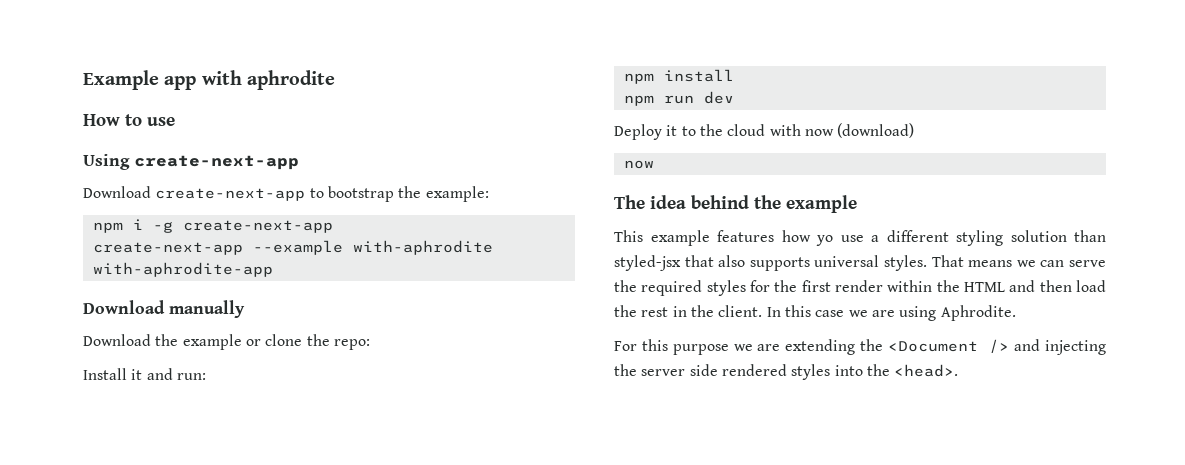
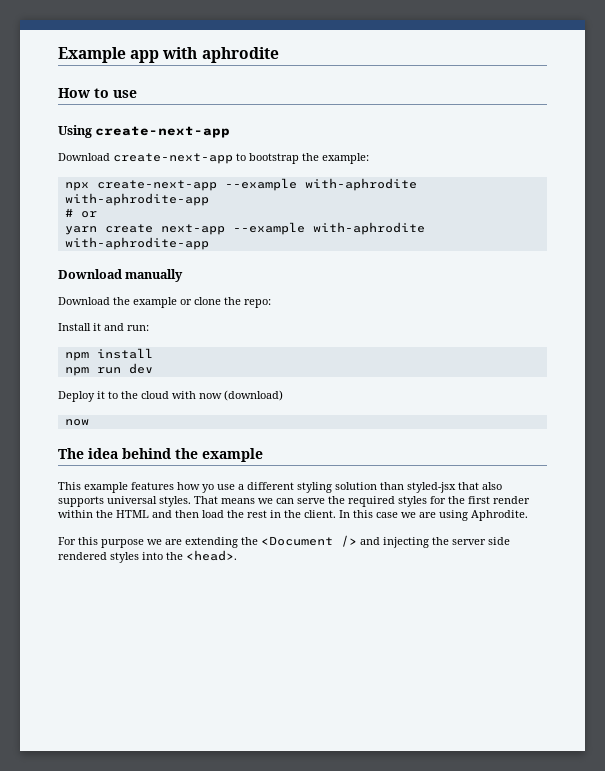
- npm i -g create-next-app
- create-next-app --example with-aphrodite with-aphrodite-app
+ npx create-next-app --example with-aphrodite with-aphrodite-app
+ # or
+ yarn create next-app --example with-aphrodite with-aphrodite-app

